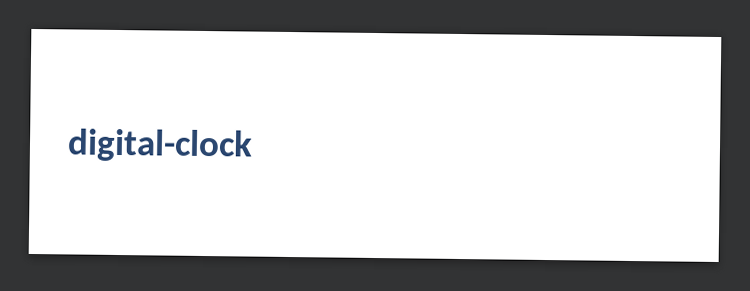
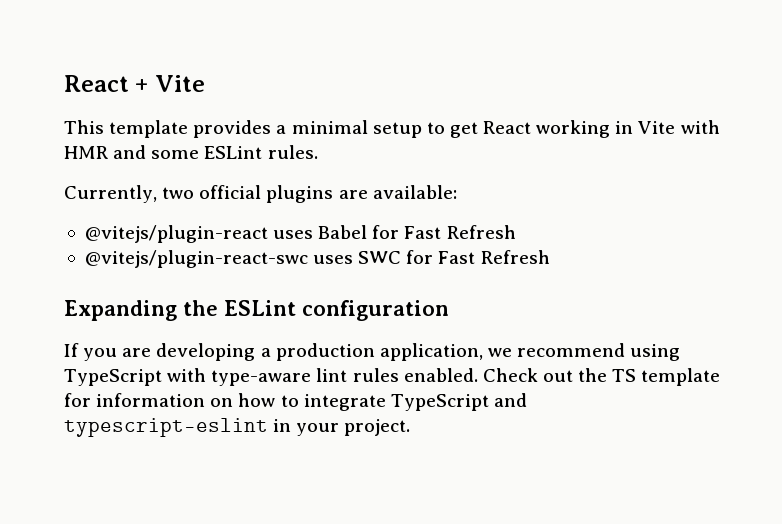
- digital-clock
+ React + Vite
+ This template provides a minimal setup to get React working in Vite with HMR and some ESLint rules.
+ Currently, two official plugins are available:
+ @vitejs/plugin-react uses Babel for Fast Refresh
+ @vitejs/plugin-react-swc uses SWC for Fast Refresh
+ Expanding the ESLint configuration
+ If you are developing a production application, we recommend using TypeScript with type-aware lint rules enabled. Check out the TS template for information on how to integrate TypeScript and typescript-eslint in your project.

